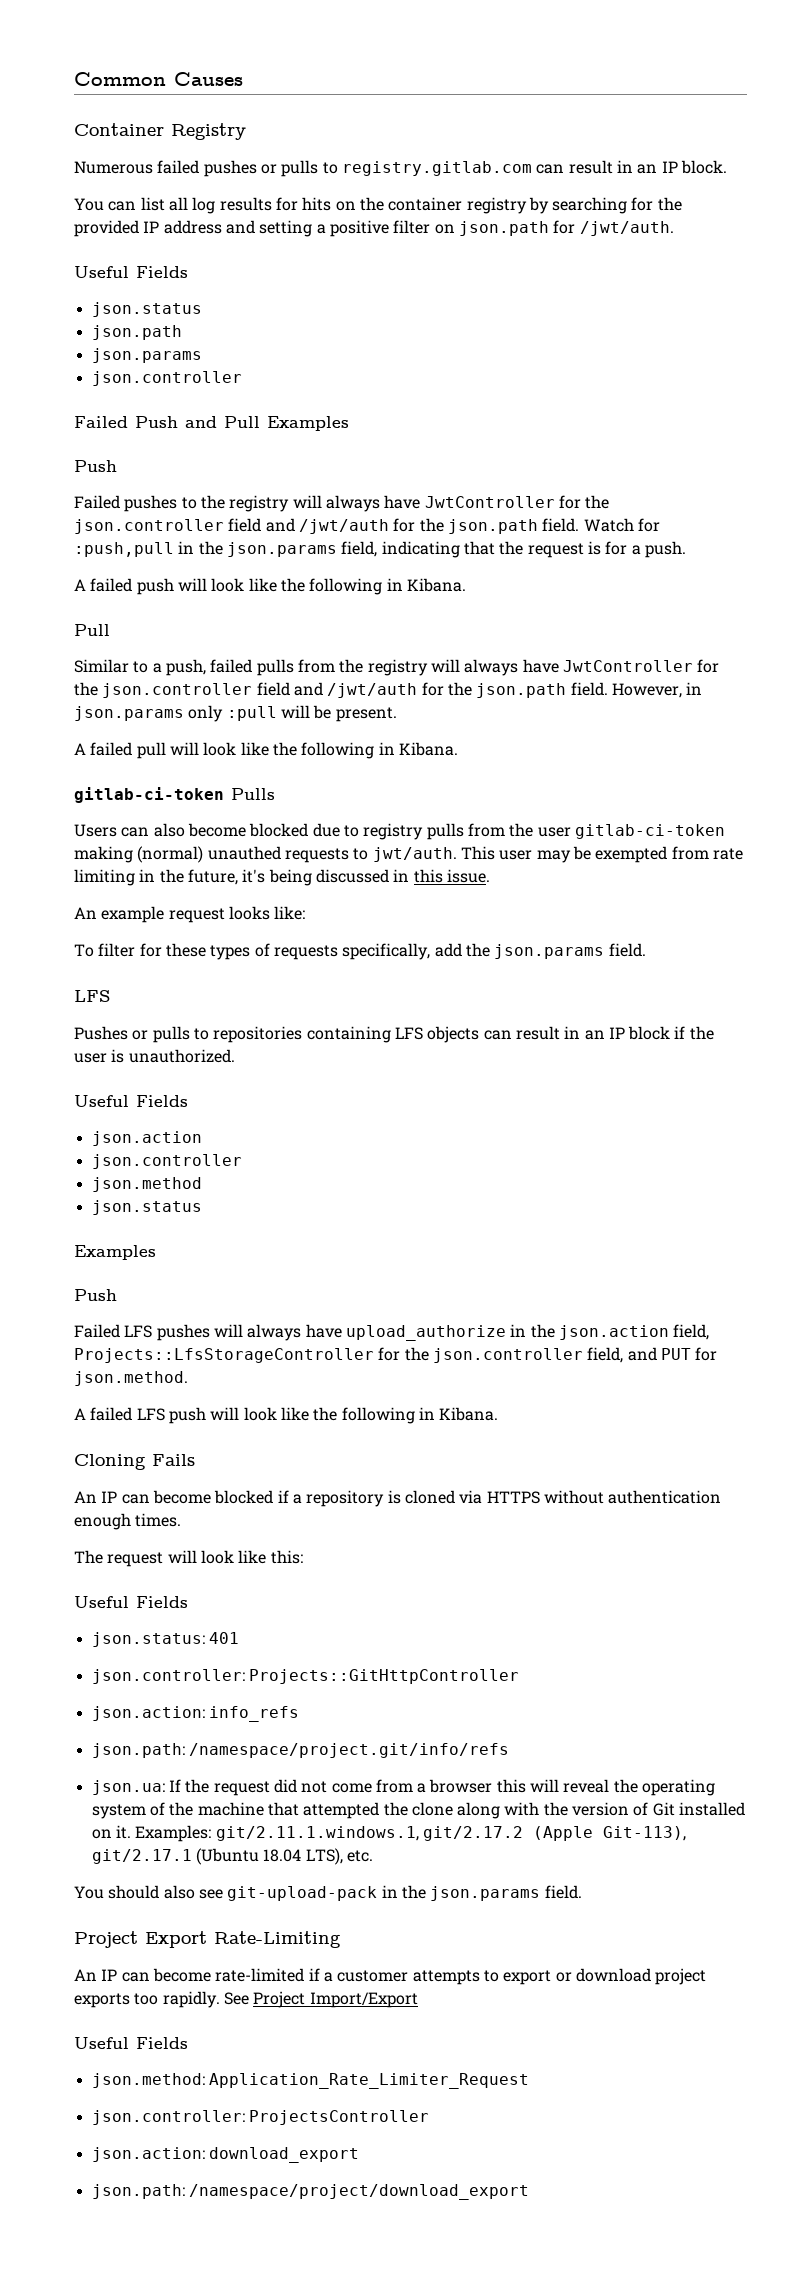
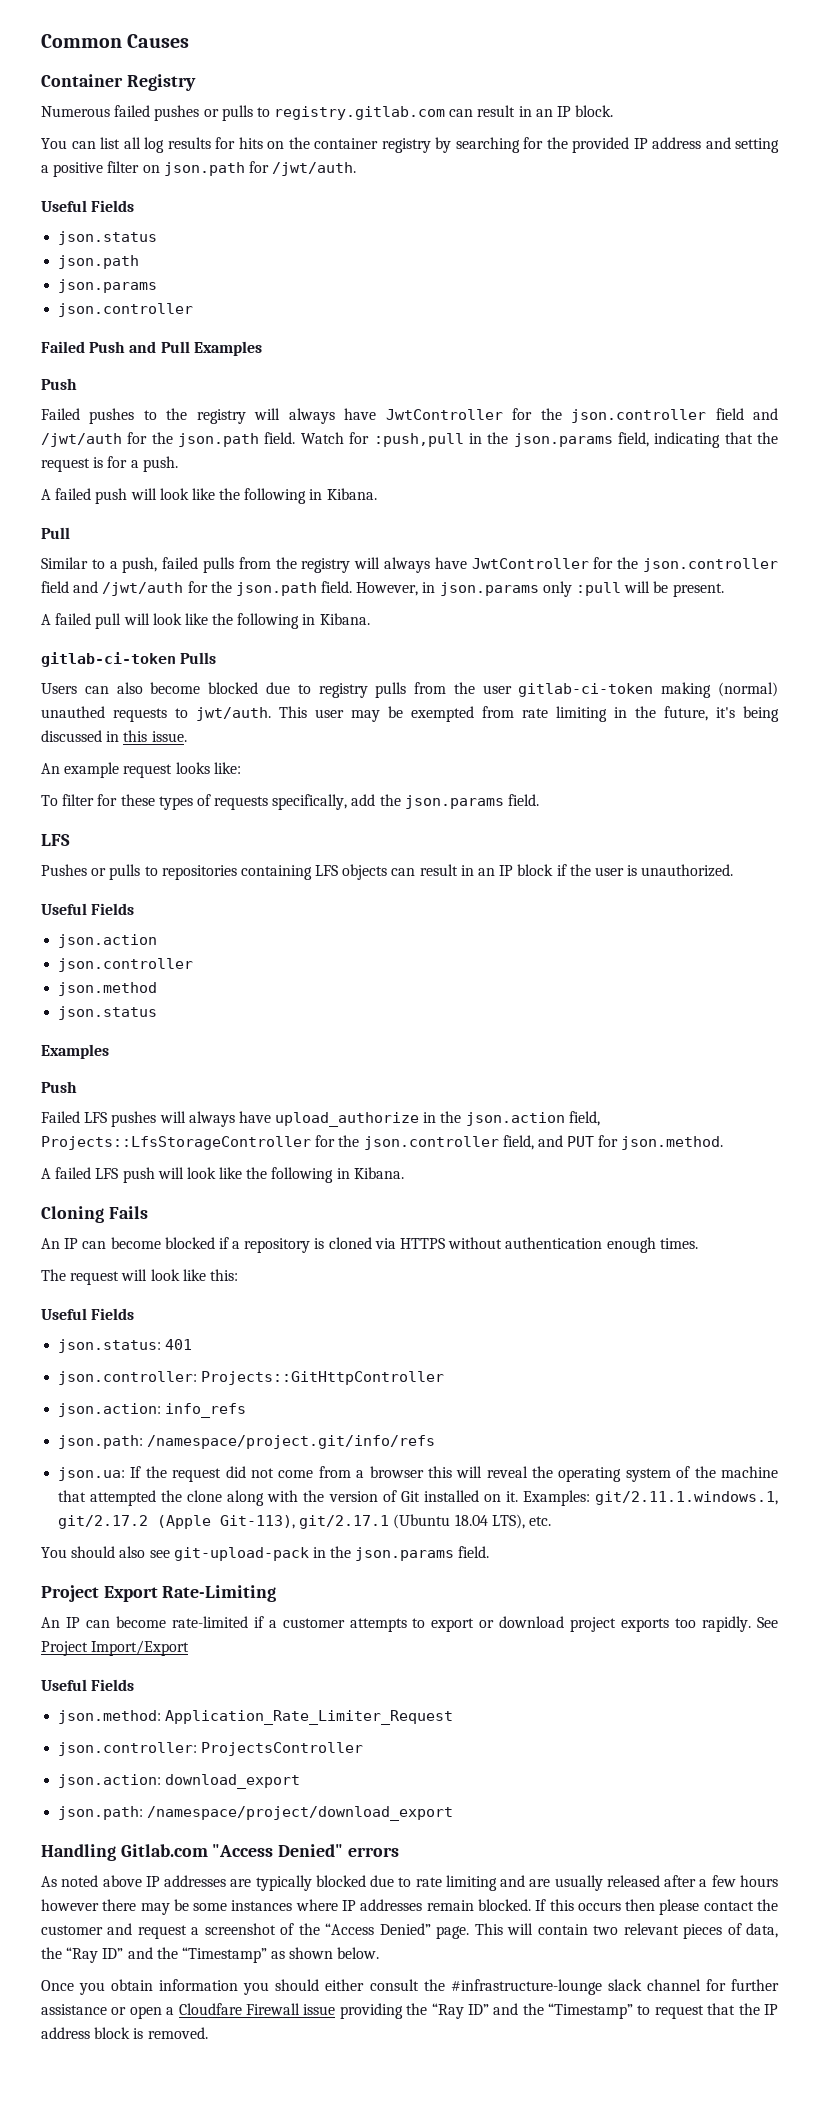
+ Handling Gitlab.com "Access Denied" errors
+ As noted above IP addresses are typically blocked due to rate limiting and are usually released after a few hours however there may be some instances where IP addresses remain blocked. If this occurs then please contact the customer and request a screenshot of the “Access Denied” page. This will contain two relevant pieces of data, the “Ray ID” and the “Timestamp” as shown below.
+ Once you obtain information you should either consult the #infrastructure-lounge slack channel for further assistance or open a Cloudfare Firewall issue providing the “Ray ID” and the “Timestamp” to request that the IP address block is removed.

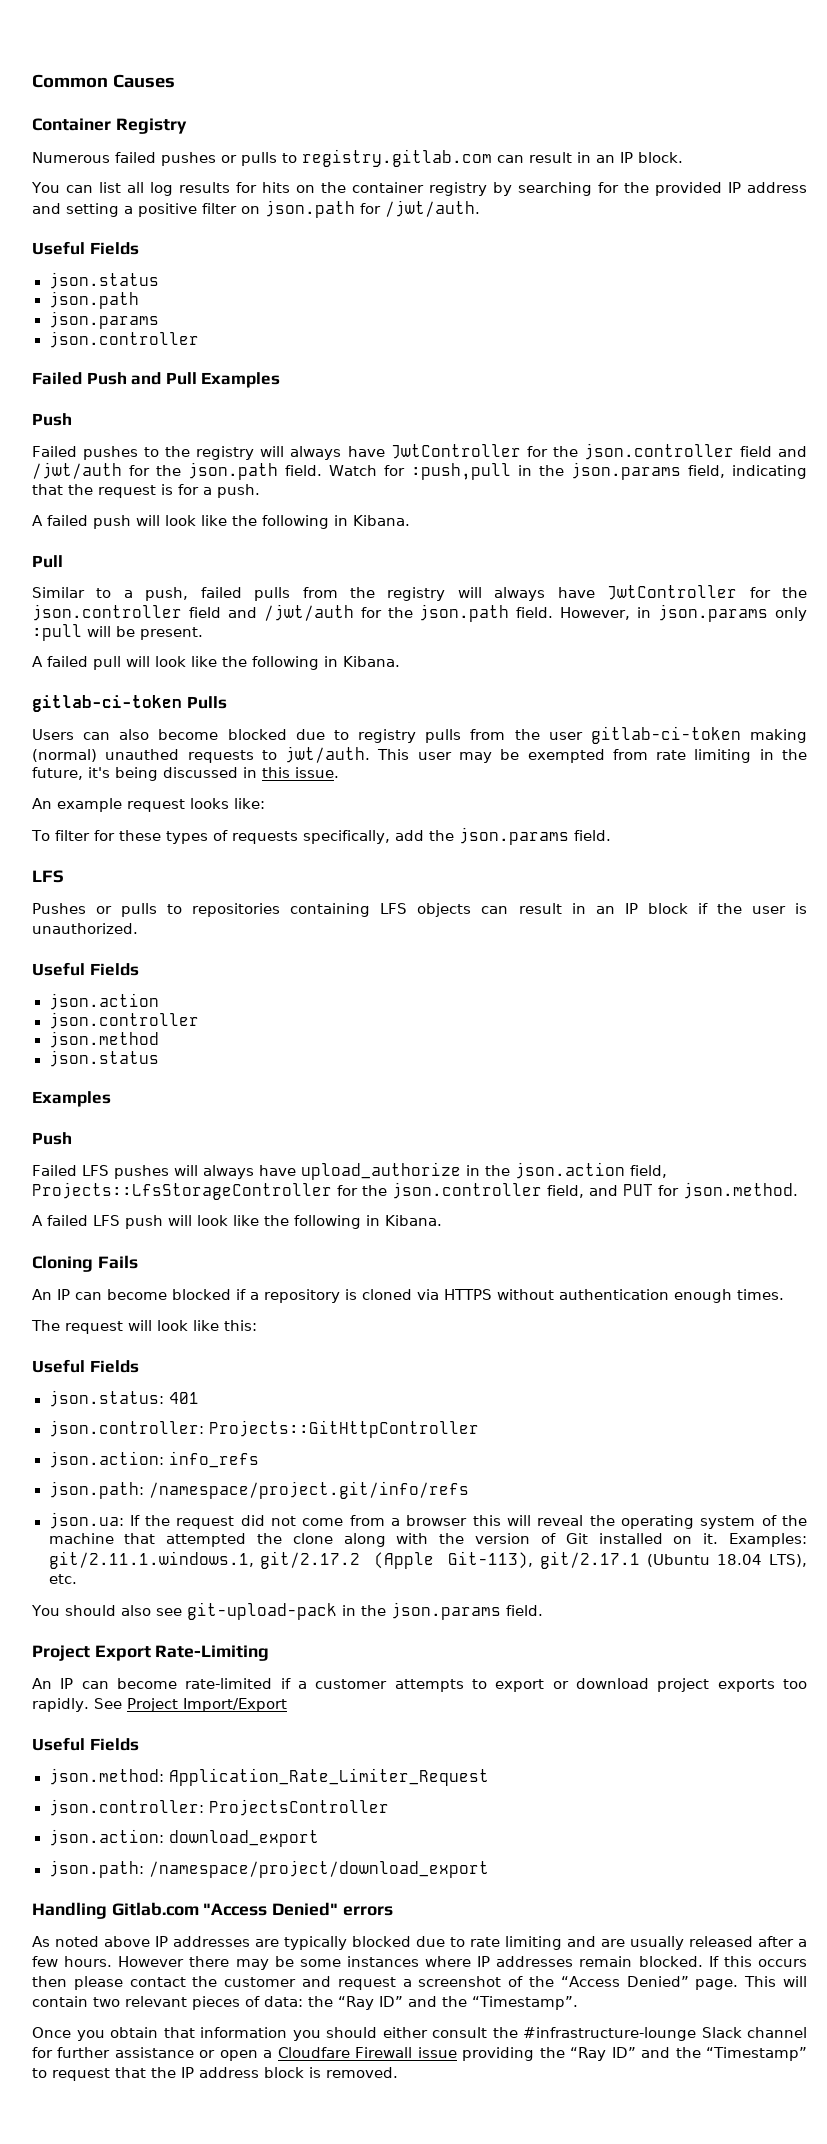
- As noted above IP addresses are typically blocked due to rate limiting and are usually released after a few hours however there may be some instances where IP addresses remain blocked.
+ As noted above IP addresses are typically blocked due to rate limiting and are usually released after a few hours. However there may be some instances where IP addresses remain blocked.
- This will contain two relevant pieces of data, the “Ray ID” and the “Timestamp” as shown below.
+ This will contain two relevant pieces of data: the “Ray ID” and the “Timestamp”.
- Once you obtain information you should either consult the #infrastructure-lounge slack channel for further assistance or open a Cloudfare Firewall issue providing the “Ray ID” and the “Timestamp” to request that the IP address block is removed.
+ Once you obtain that information you should either consult the #infrastructure-lounge Slack channel for further assistance or open a Cloudfare Firewall issue providing the “Ray ID” and the “Timestamp” to request that the IP address block is removed.

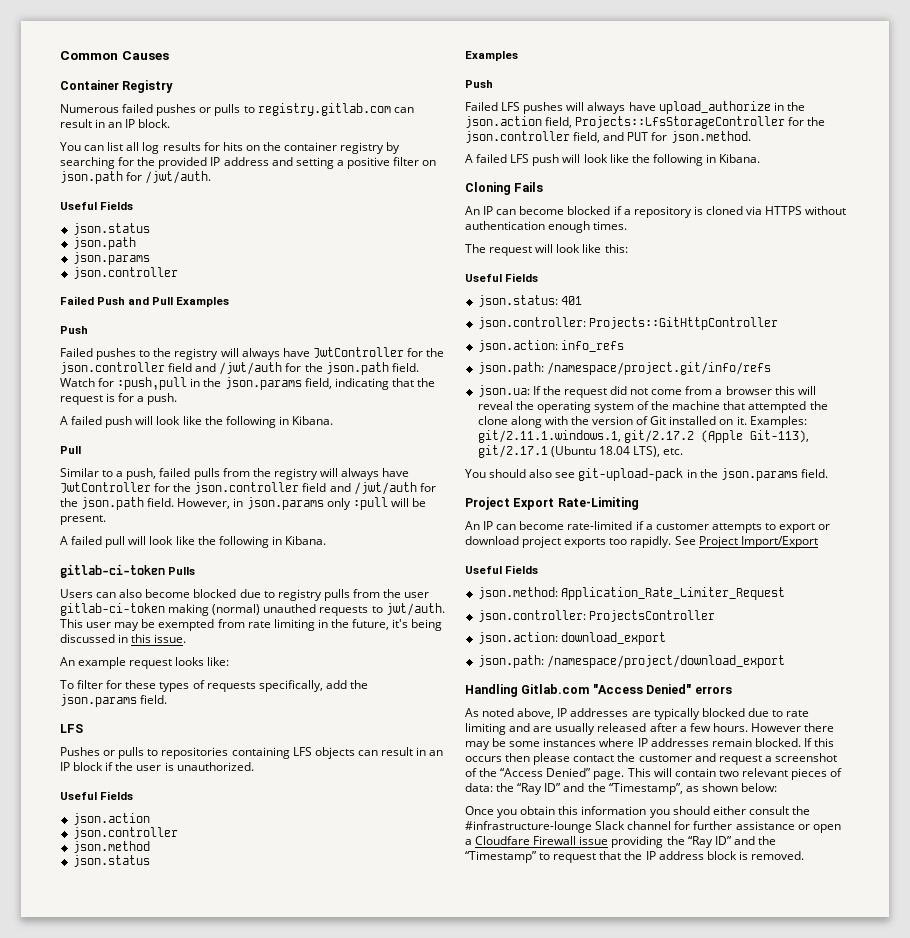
- As noted above IP addresses are typically blocked due to rate limiting and are usually released after a few hours.
+ As noted above, IP addresses are typically blocked due to rate limiting and are usually released after a few hours.
- This will contain two relevant pieces of data: the “Ray ID” and the “Timestamp”.
+ This will contain two relevant pieces of data: the “Ray ID” and the “Timestamp”, as shown below:
- Once you obtain that information you should either consult the #infrastructure-lounge Slack channel for further assistance or open a Cloudfare Firewall issue providing the “Ray ID” and the “Timestamp” to request that the IP address block is removed.
+ Once you obtain this information you should either consult the #infrastructure-lounge Slack channel for further assistance or open a Cloudfare Firewall issue providing the “Ray ID” and the “Timestamp” to request that the IP address block is removed.

